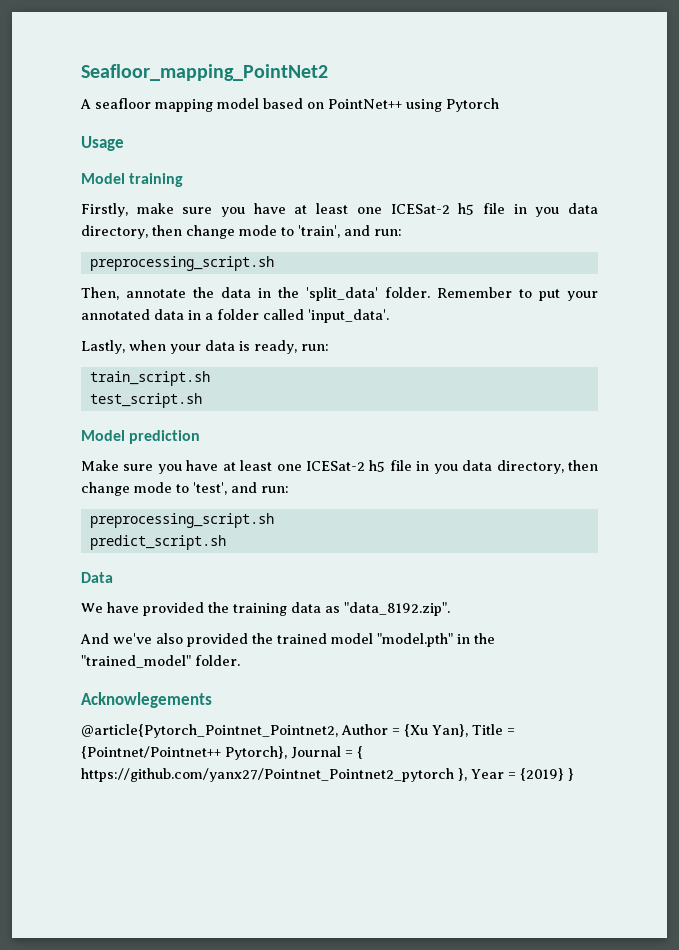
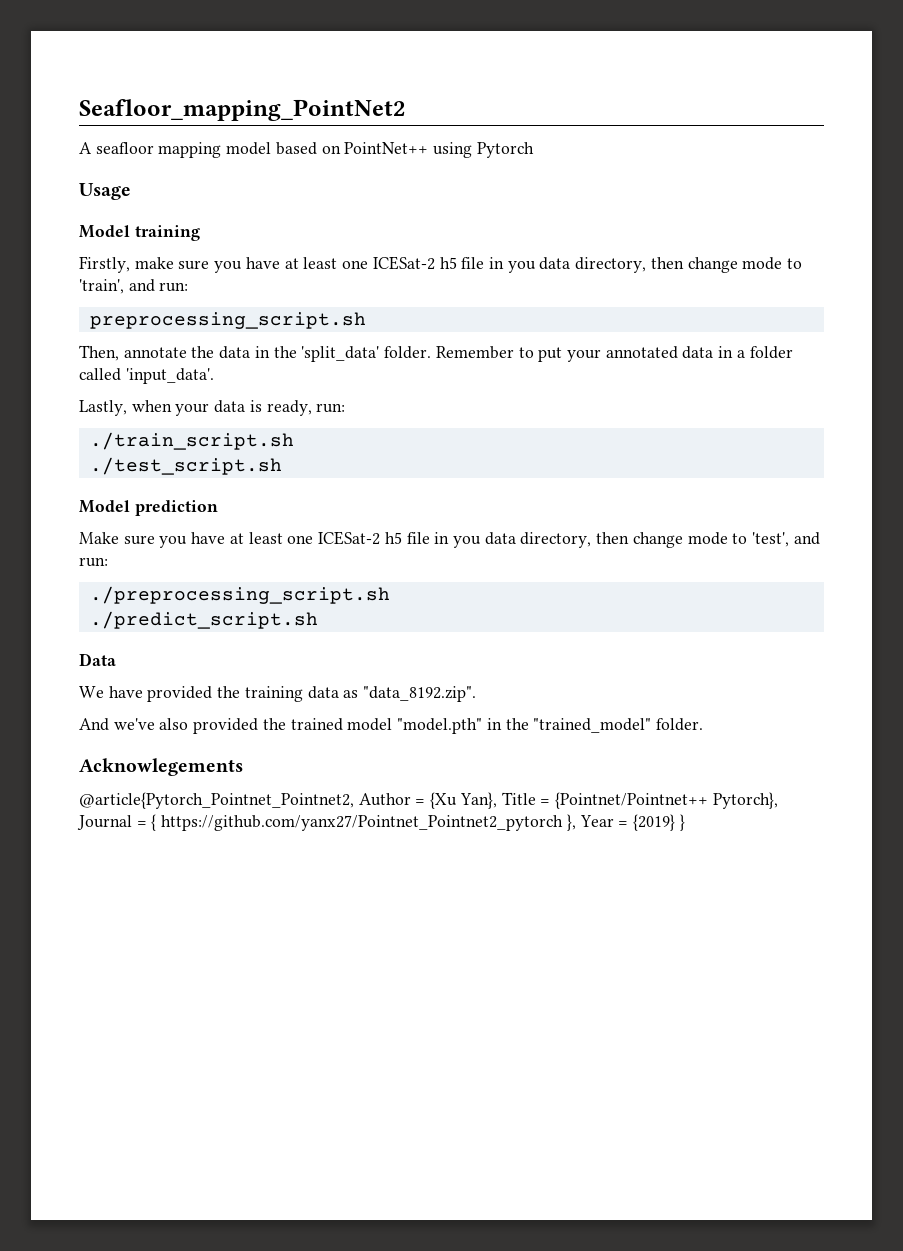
- train_script.sh
- test_script.sh
+ ./train_script.sh
+ ./test_script.sh
  Make sure you have at least one ICESat-2 h5 file in you data directory, then change mode to 'test', and run:
- preprocessing_script.sh
- predict_script.sh
+ ./preprocessing_script.sh
+ ./predict_script.sh

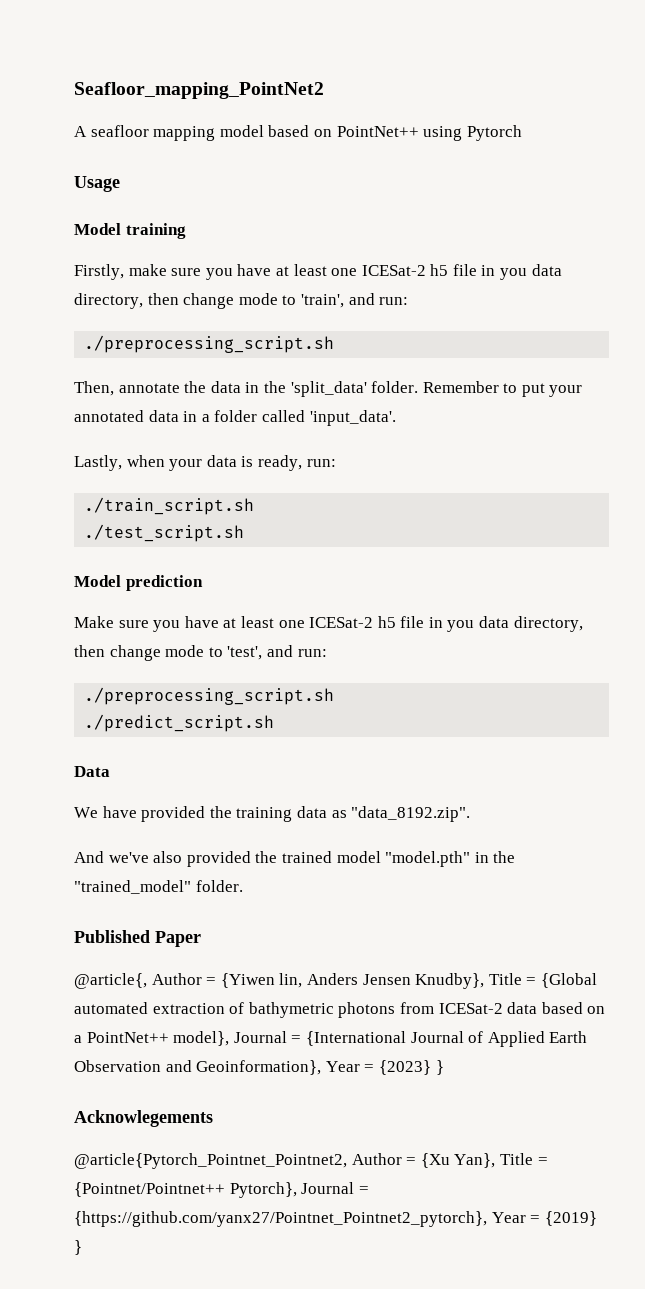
  Firstly, make sure you have at least one ICESat-2 h5 file in you data directory, then change mode to 'train', and run:
- preprocessing_script.sh
+ ./preprocessing_script.sh
+ Published Paper
+ @article{, Author = {Yiwen lin, Anders Jensen Knudby}, Title = {Global automated extraction of bathymetric photons from ICESat-2 data based on a PointNet++ model}, Journal = {International Journal of Applied Earth Observation and Geoinformation}, Year = {2023} }
- @article{Pytorch_Pointnet_Pointnet2, Author = {Xu Yan}, Title = {Pointnet/Pointnet++ Pytorch}, Journal = { https://github.com/yanx27/Pointnet_Pointnet2_pytorch }, Year = {2019} }
+ @article{Pytorch_Pointnet_Pointnet2, Author = {Xu Yan}, Title = {Pointnet/Pointnet++ Pytorch}, Journal = {https://github.com/yanx27/Pointnet_Pointnet2_pytorch}, Year = {2019} }

